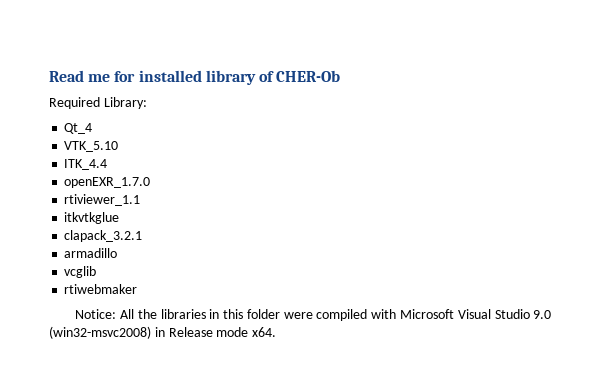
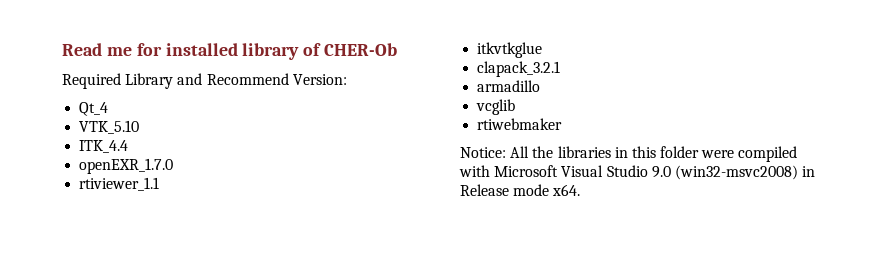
- Required Library:
+ Required Library and Recommend Version:

